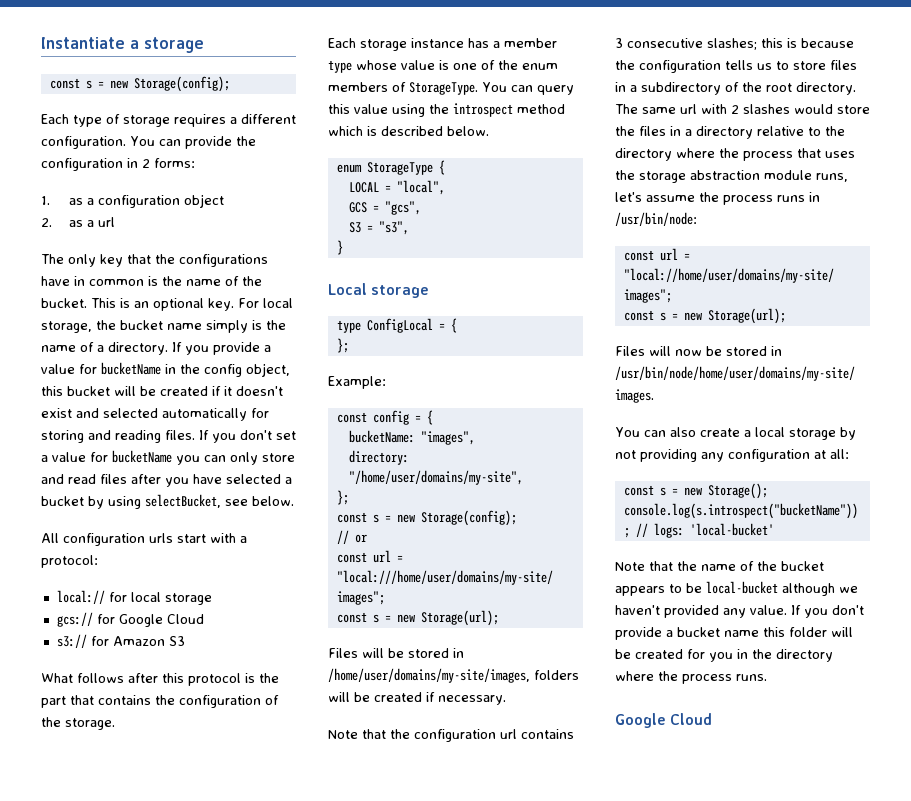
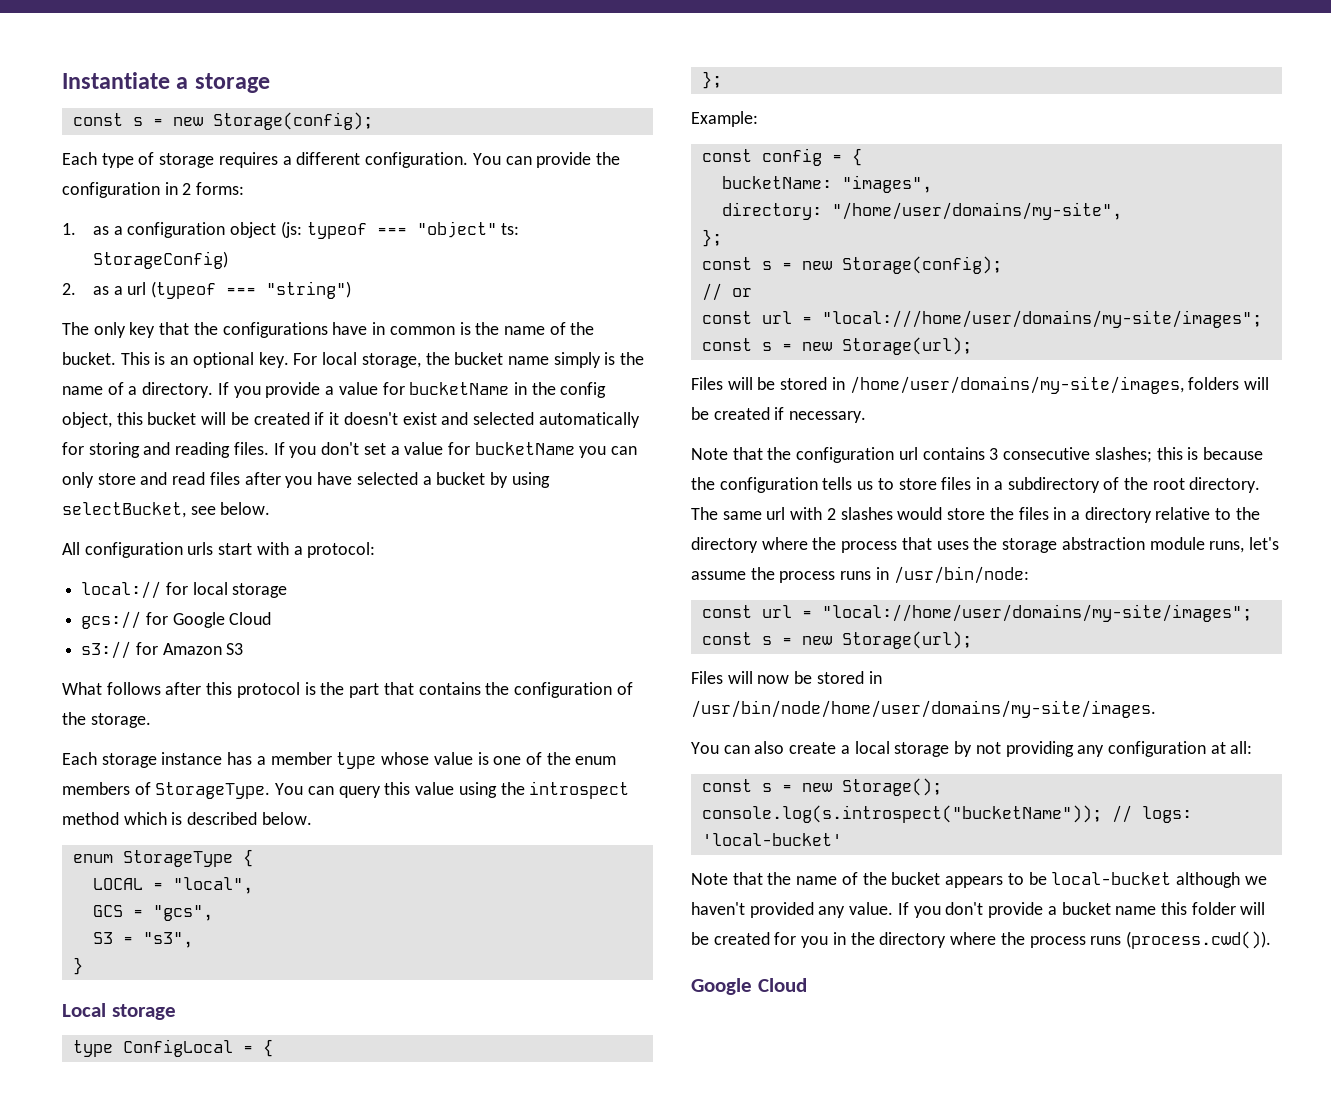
- 1. as a configuration object
+ 1. as a configuration object (js: typeof === "object" ts: StorageConfig)
- 2. as a url
+ 2. as a url (typeof === "string")
- If you don't provide a bucket name this folder will be created for you in the directory where the process runs.
+ If you don't provide a bucket name this folder will be created for you in the directory where the process runs (process.cwd()).

